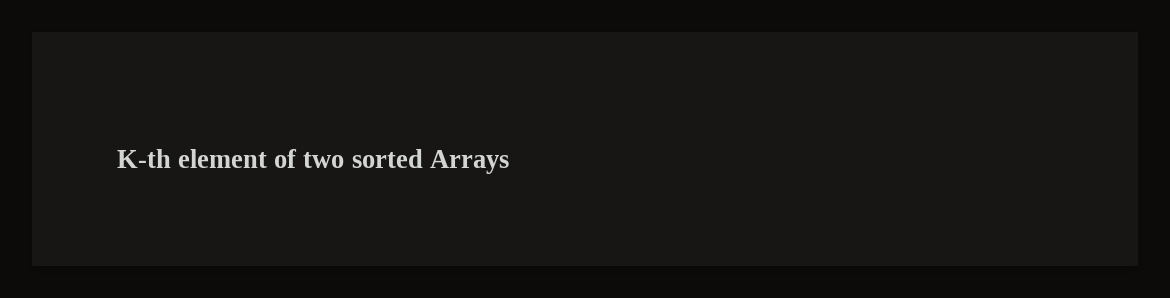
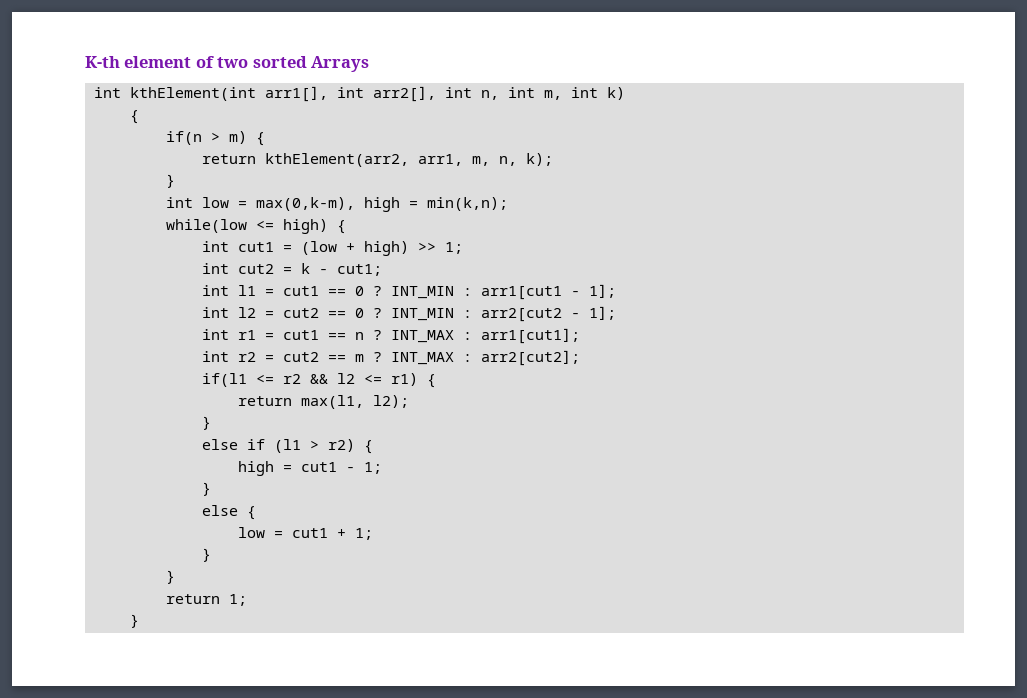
+ int kthElement(int arr1[], int arr2[], int n, int m, int k)
+ {
+ if(n > m) {
+ return kthElement(arr2, arr1, m, n, k);
+ }
+ int low = max(0,k-m), high = min(k,n);
+ while(low <= high) {
+ int cut1 = (low + high) >> 1;
+ int cut2 = k - cut1;
+ int l1 = cut1 == 0 ? INT_MIN : arr1[cut1 - 1];
+ int l2 = cut2 == 0 ? INT_MIN : arr2[cut2 - 1];
+ int r1 = cut1 == n ? INT_MAX : arr1[cut1];
+ int r2 = cut2 == m ? INT_MAX : arr2[cut2];
+ if(l1 <= r2 && l2 <= r1) {
+ return max(l1, l2);
+ }
+ else if (l1 > r2) {
+ high = cut1 - 1;
+ }
+ else {
+ low = cut1 + 1;
+ }
+ }
+ return 1;
+ }

